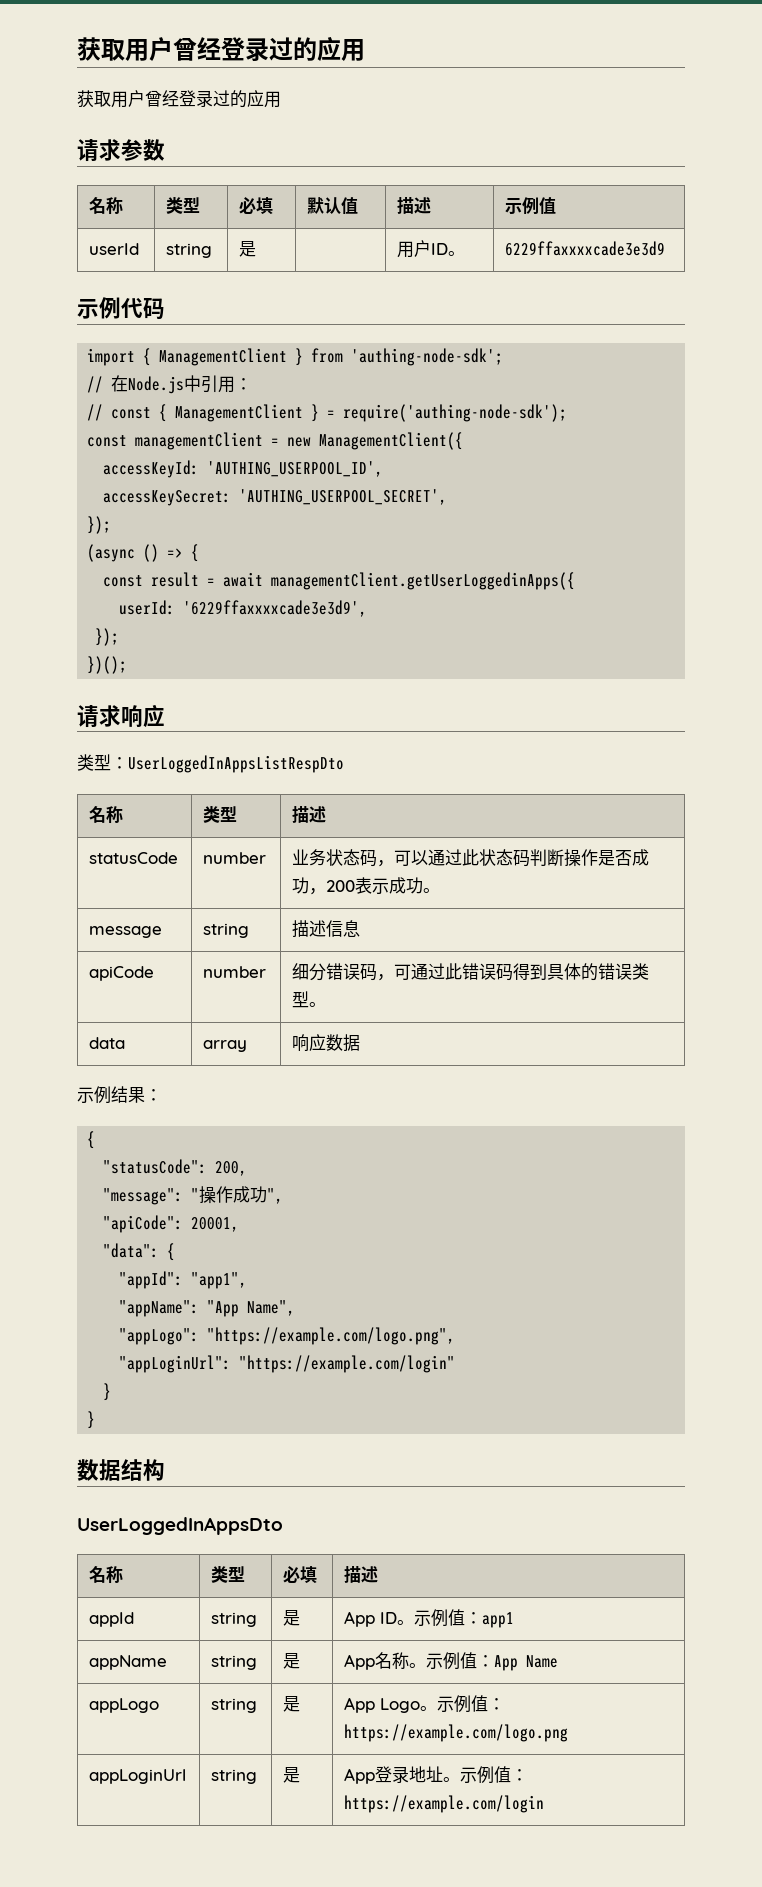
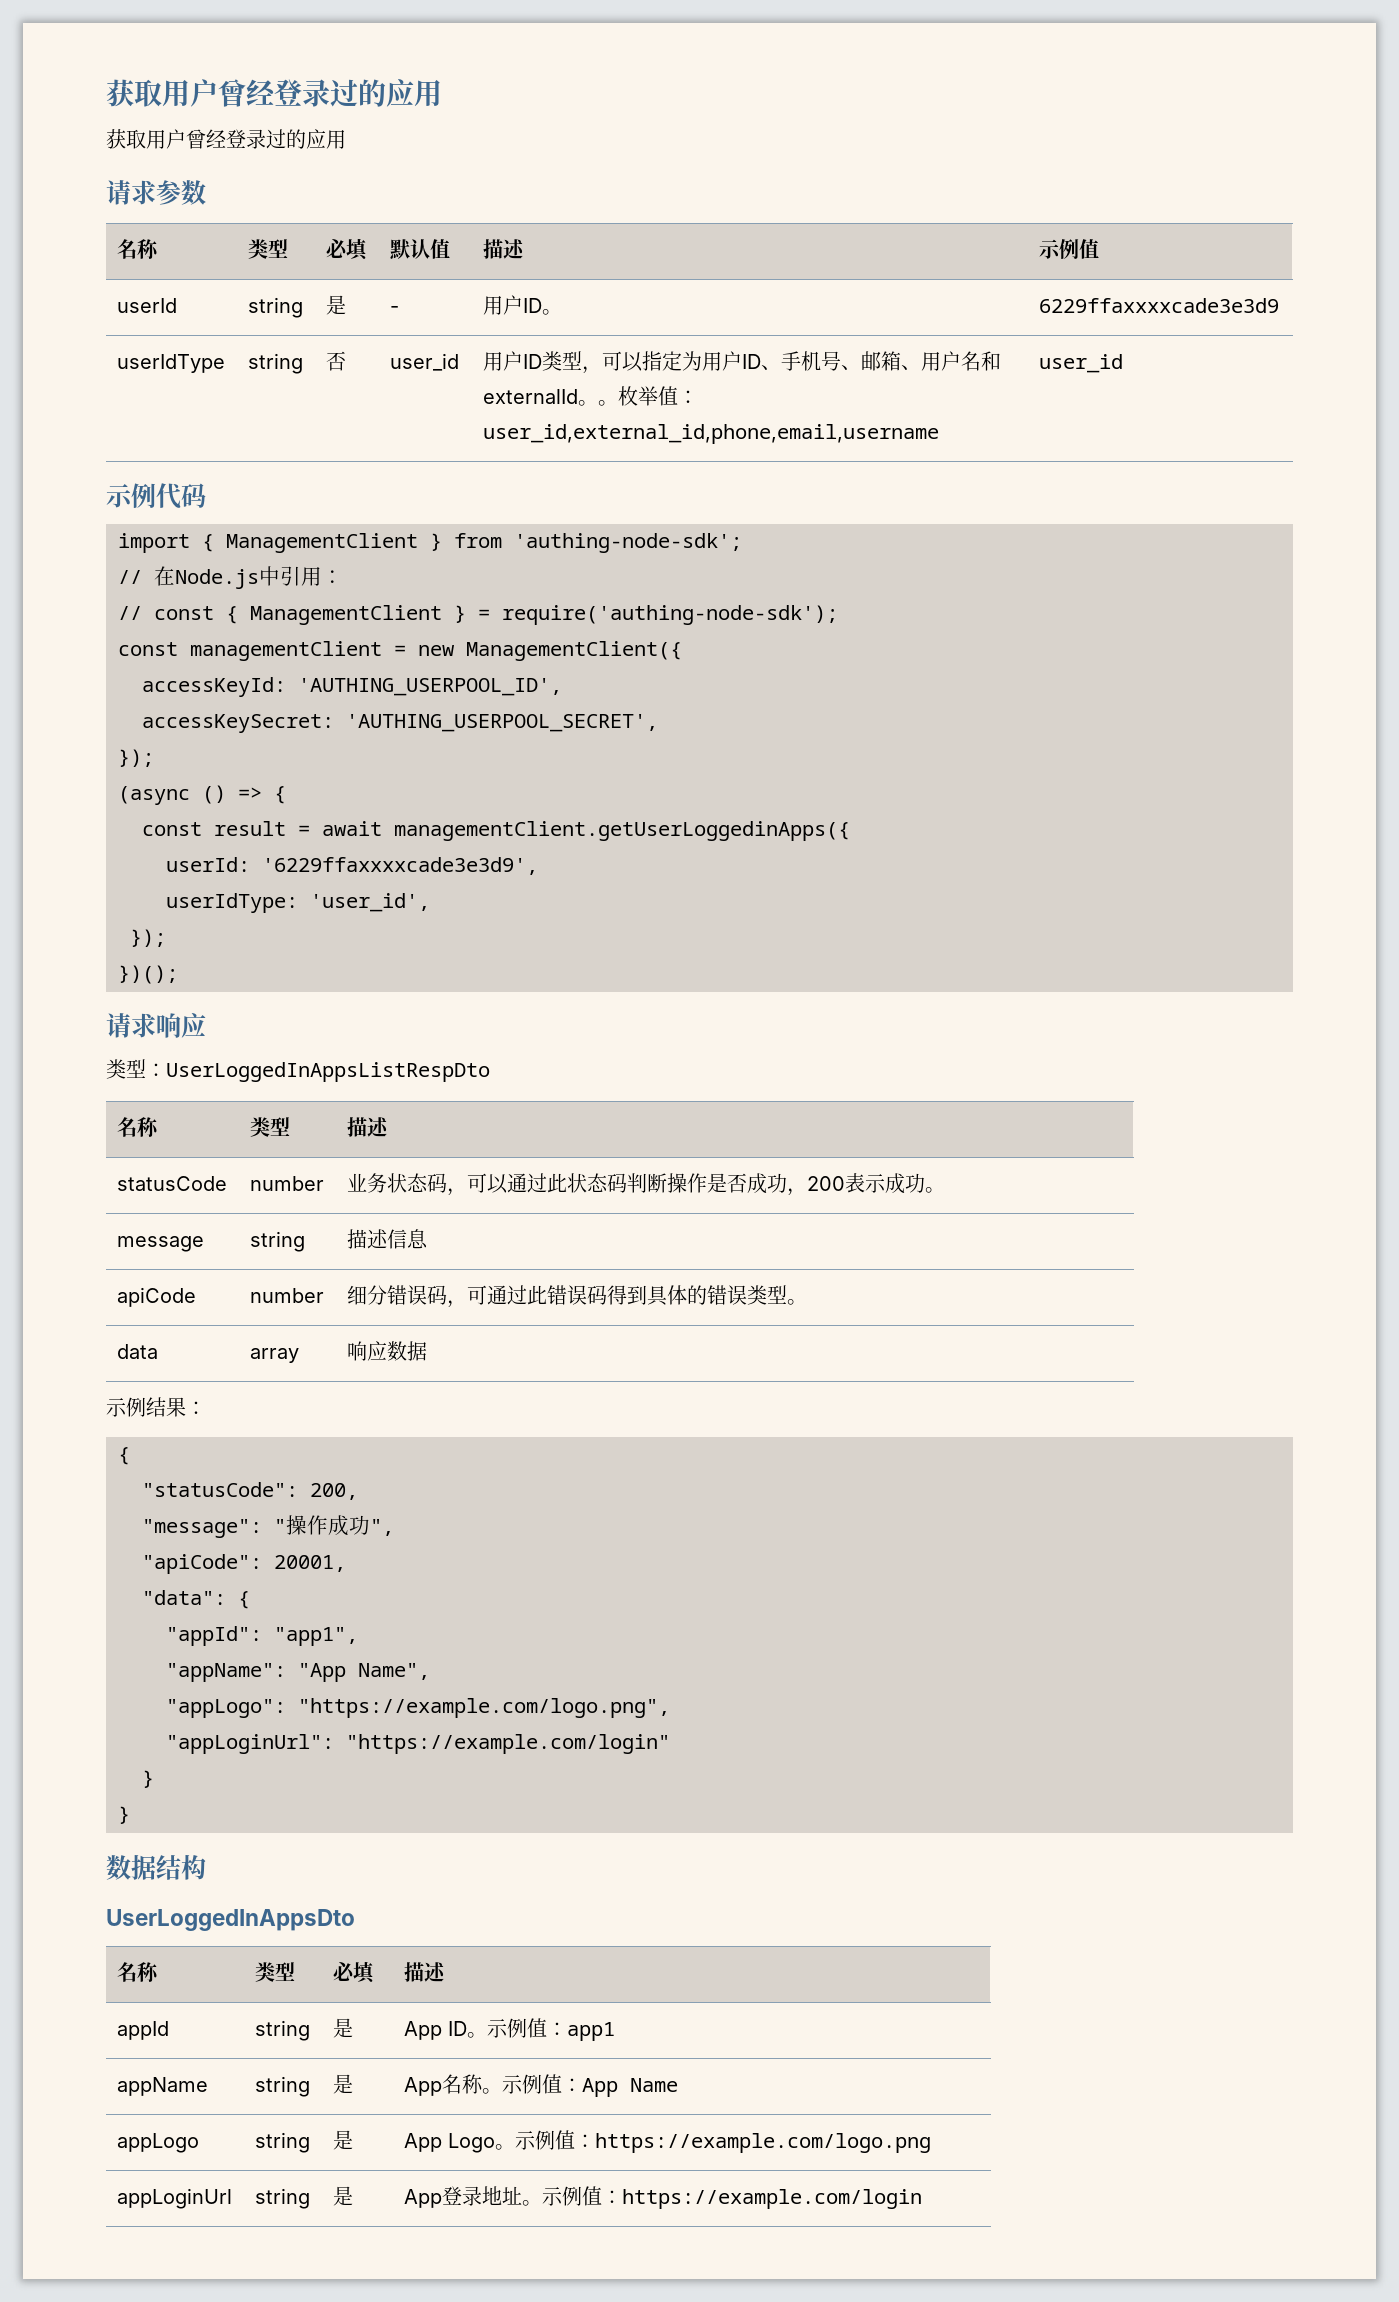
- userId | string | 是 | | 用户ID。 | 6229ffaxxxxcade3e3d9
+ userId | string | 是 | - | 用户ID。 | 6229ffaxxxxcade3e3d9
+ userIdType | string | 否 | user_id | 用户ID类型，可以指定为用户ID、手机号、邮箱、用户名和externalId。。枚举值：user_id,external_id,phone,email,username | user_id
+ userIdType: 'user_id',

